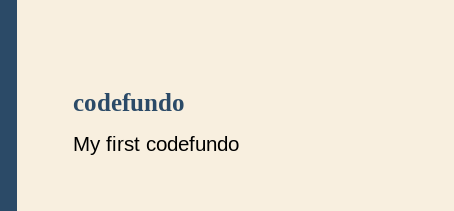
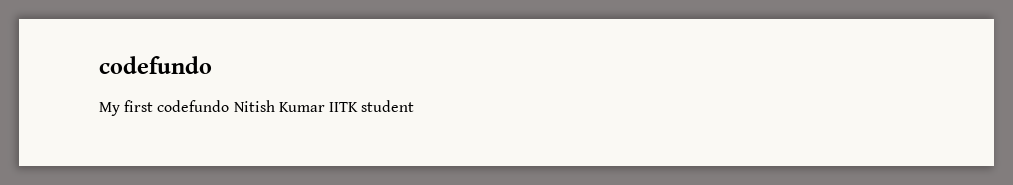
- My first codefundo
+ My first codefundo Nitish Kumar IITK student

